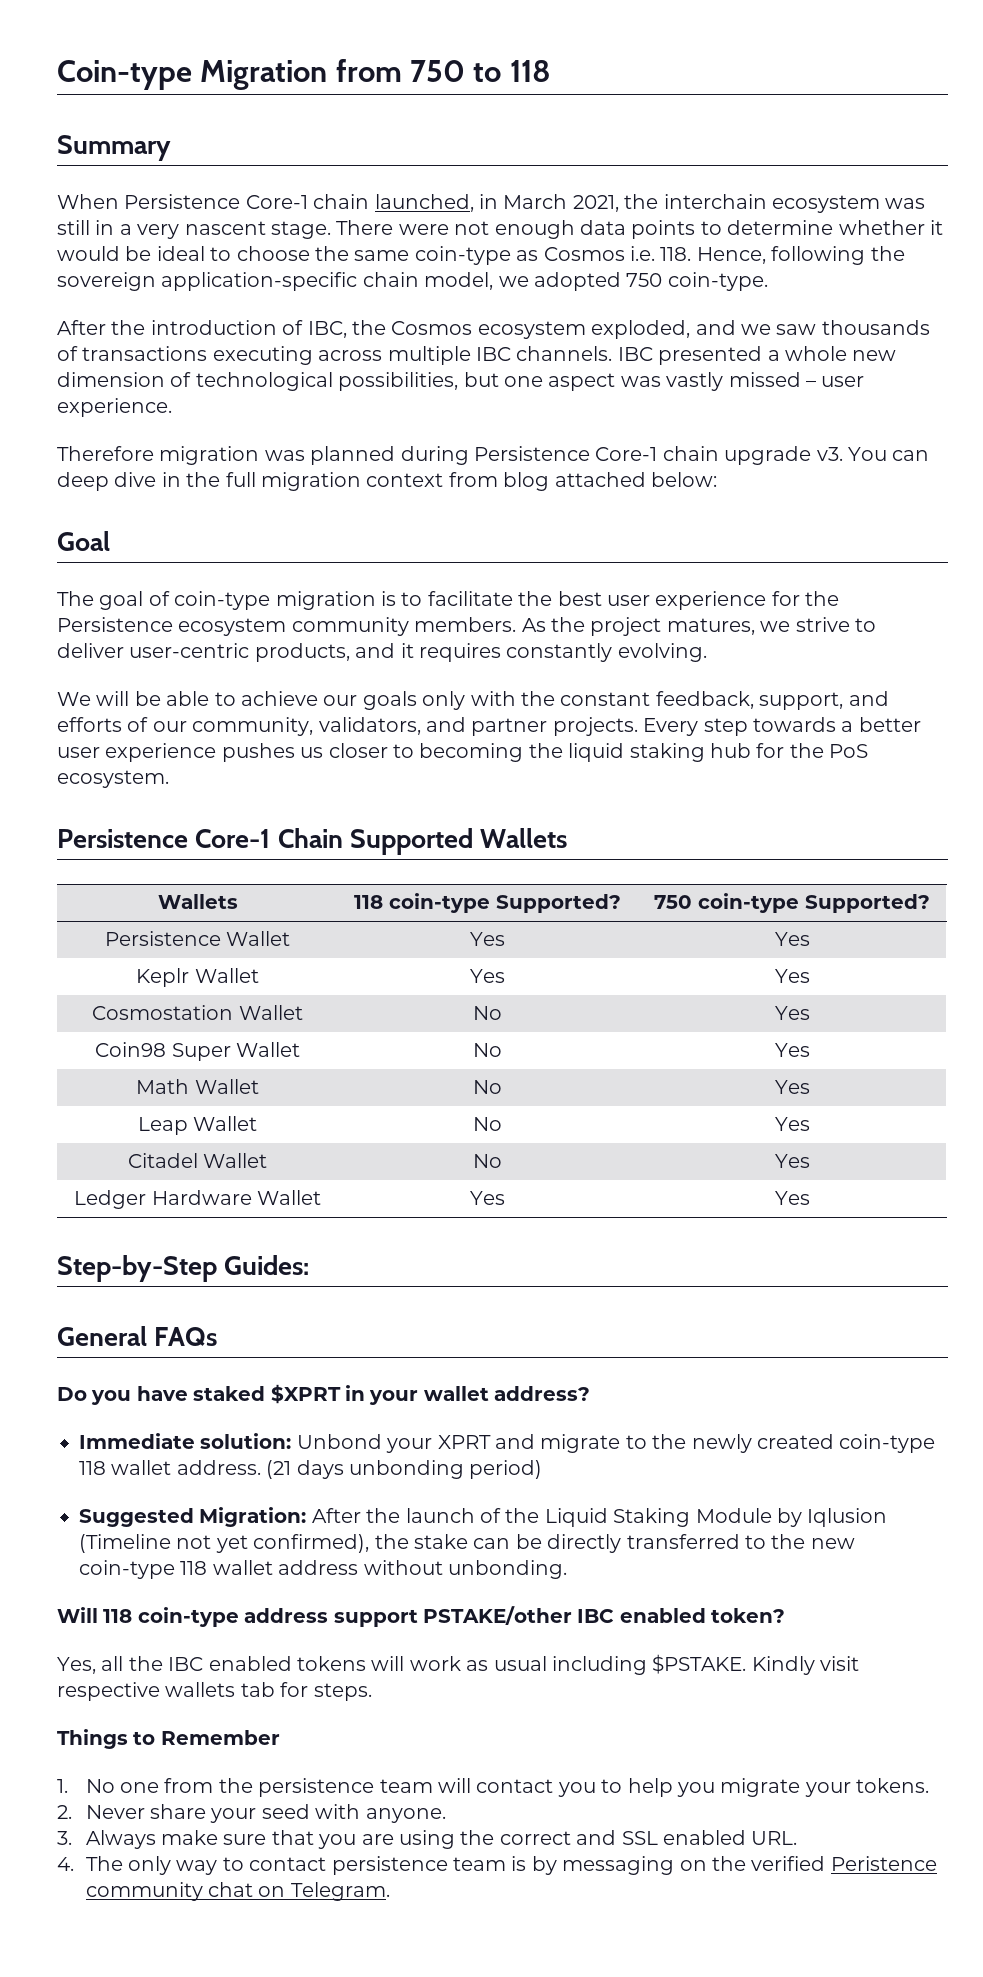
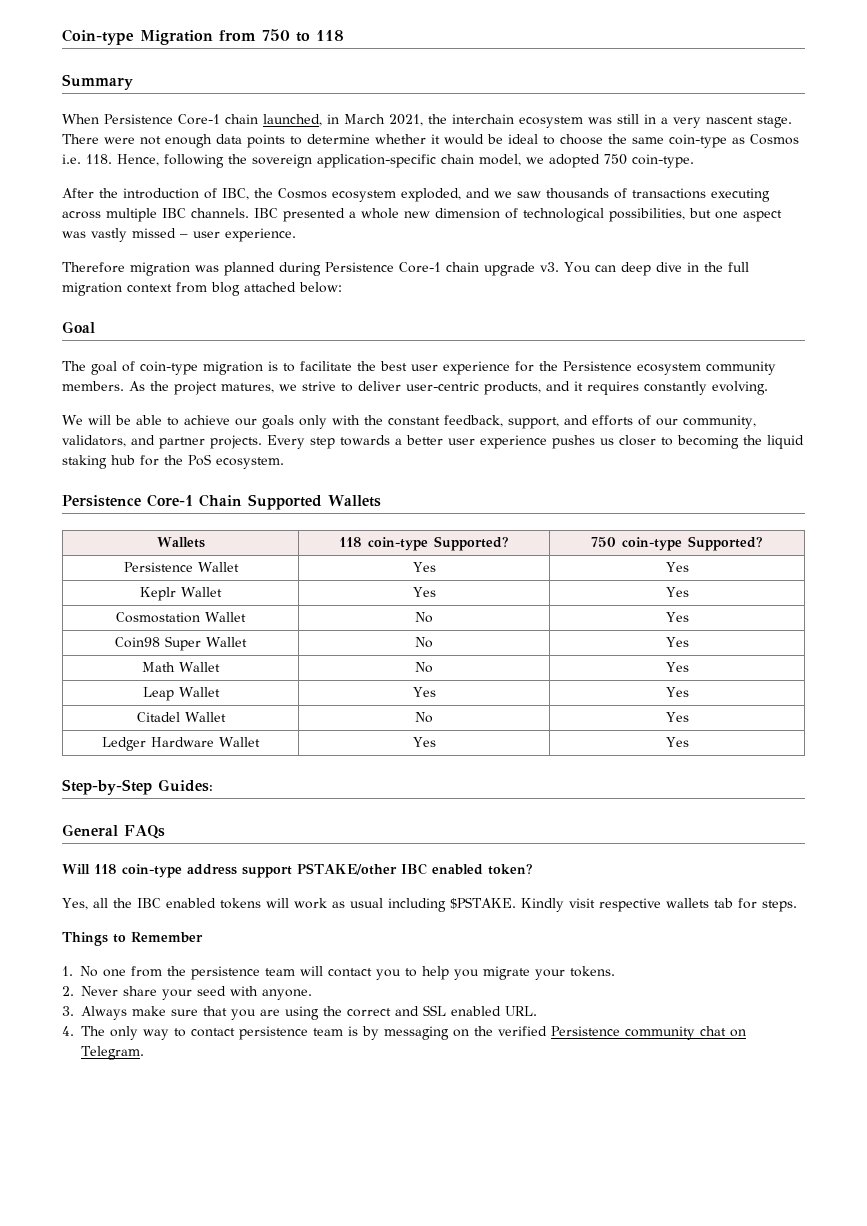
- Leap Wallet | No | Yes
+ Leap Wallet | Yes | Yes
- Do you have staked $XPRT in your wallet address?
- Immediate solution: Unbond your XPRT and migrate to the newly created coin-type 118 wallet address. (21 days unbonding period)
- Suggested Migration: After the launch of the Liquid Staking Module by Iqlusion (Timeline not yet confirmed), the stake can be directly transferred to the new coin-type 118 wallet address without unbonding.
- 4. The only way to contact persistence team is by messaging on the verified Peristence community chat on Telegram.
+ 4. The only way to contact persistence team is by messaging on the verified Persistence community chat on Telegram.

